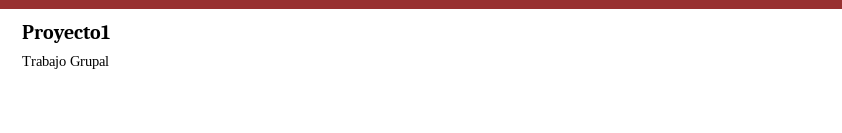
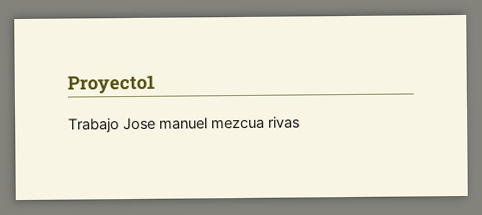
- Trabajo Grupal
+ Trabajo Jose manuel mezcua rivas

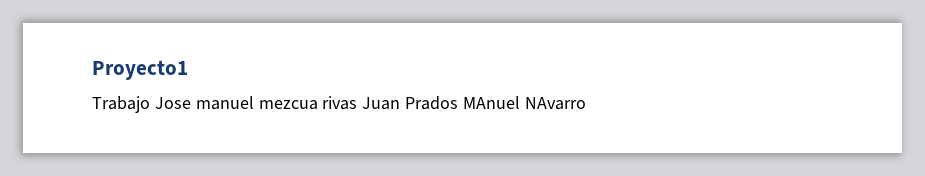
- Trabajo Jose manuel mezcua rivas
+ Trabajo Jose manuel mezcua rivas Juan Prados MAnuel NAvarro

